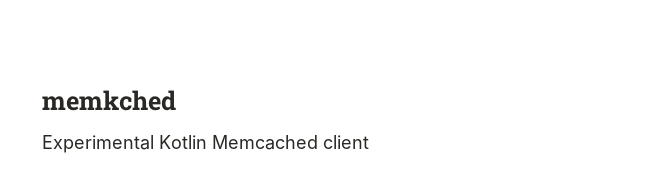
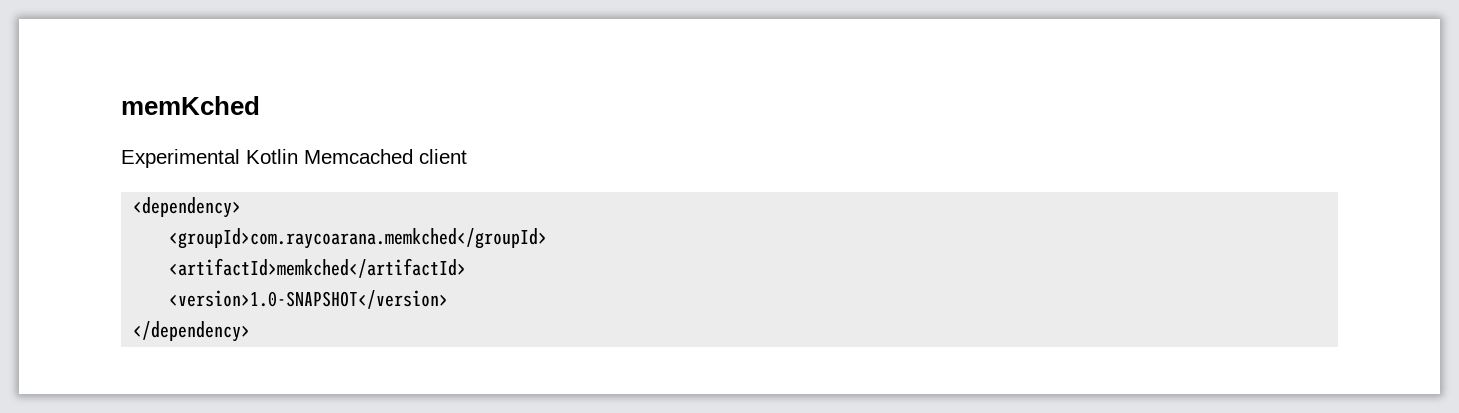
- memkched
+ memKched
+ <dependency>
+ <groupId>com.raycoarana.memkched</groupId>
+ <artifactId>memkched</artifactId>
+ <version>1.0-SNAPSHOT</version>
+ </dependency>

